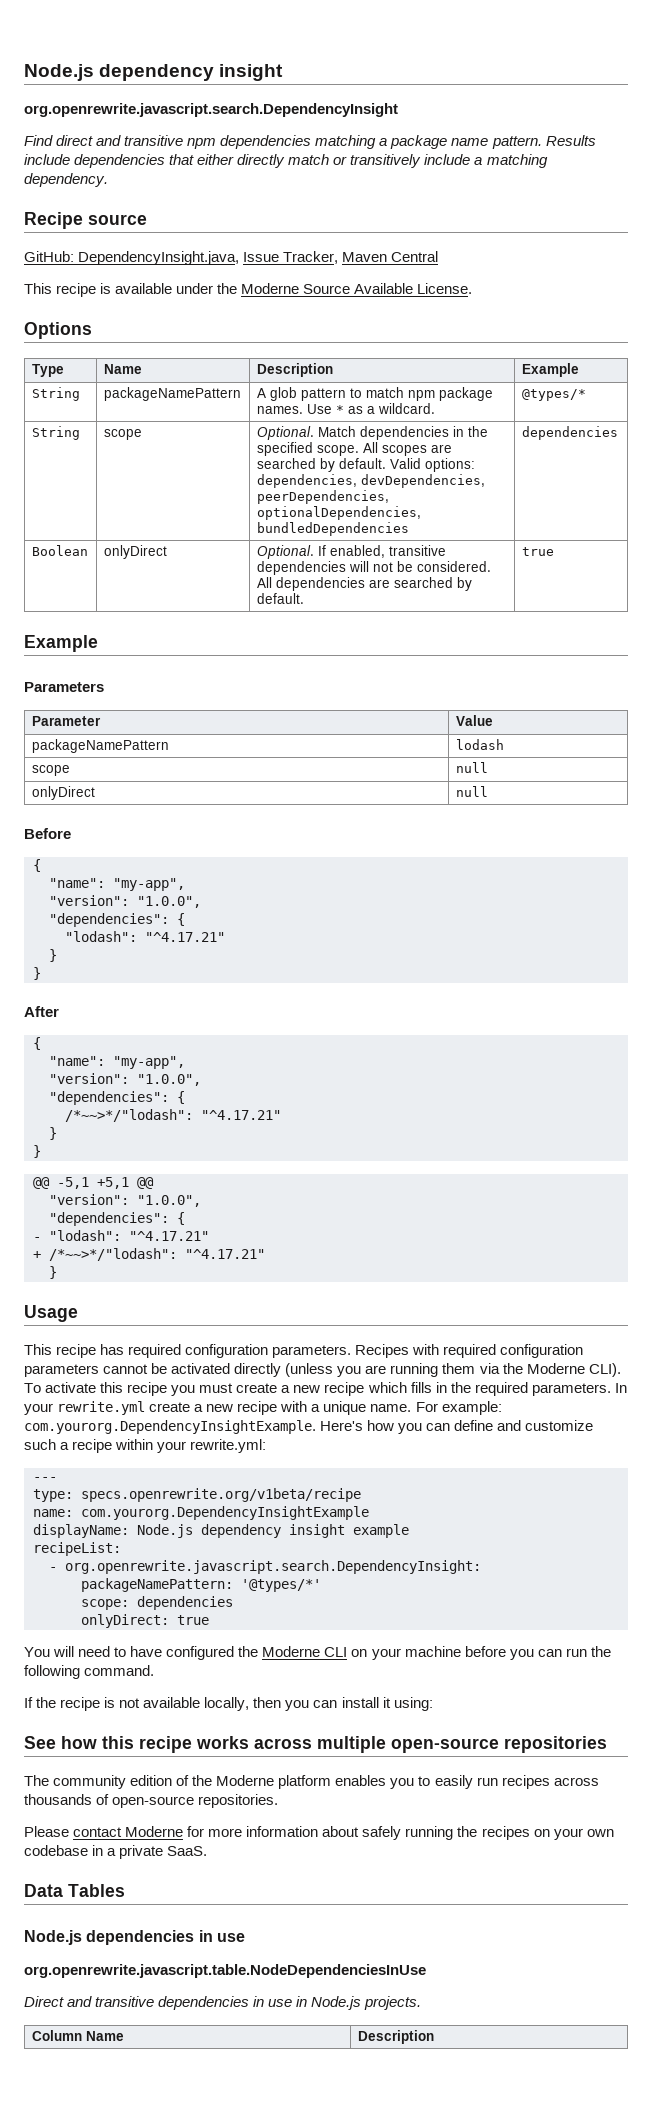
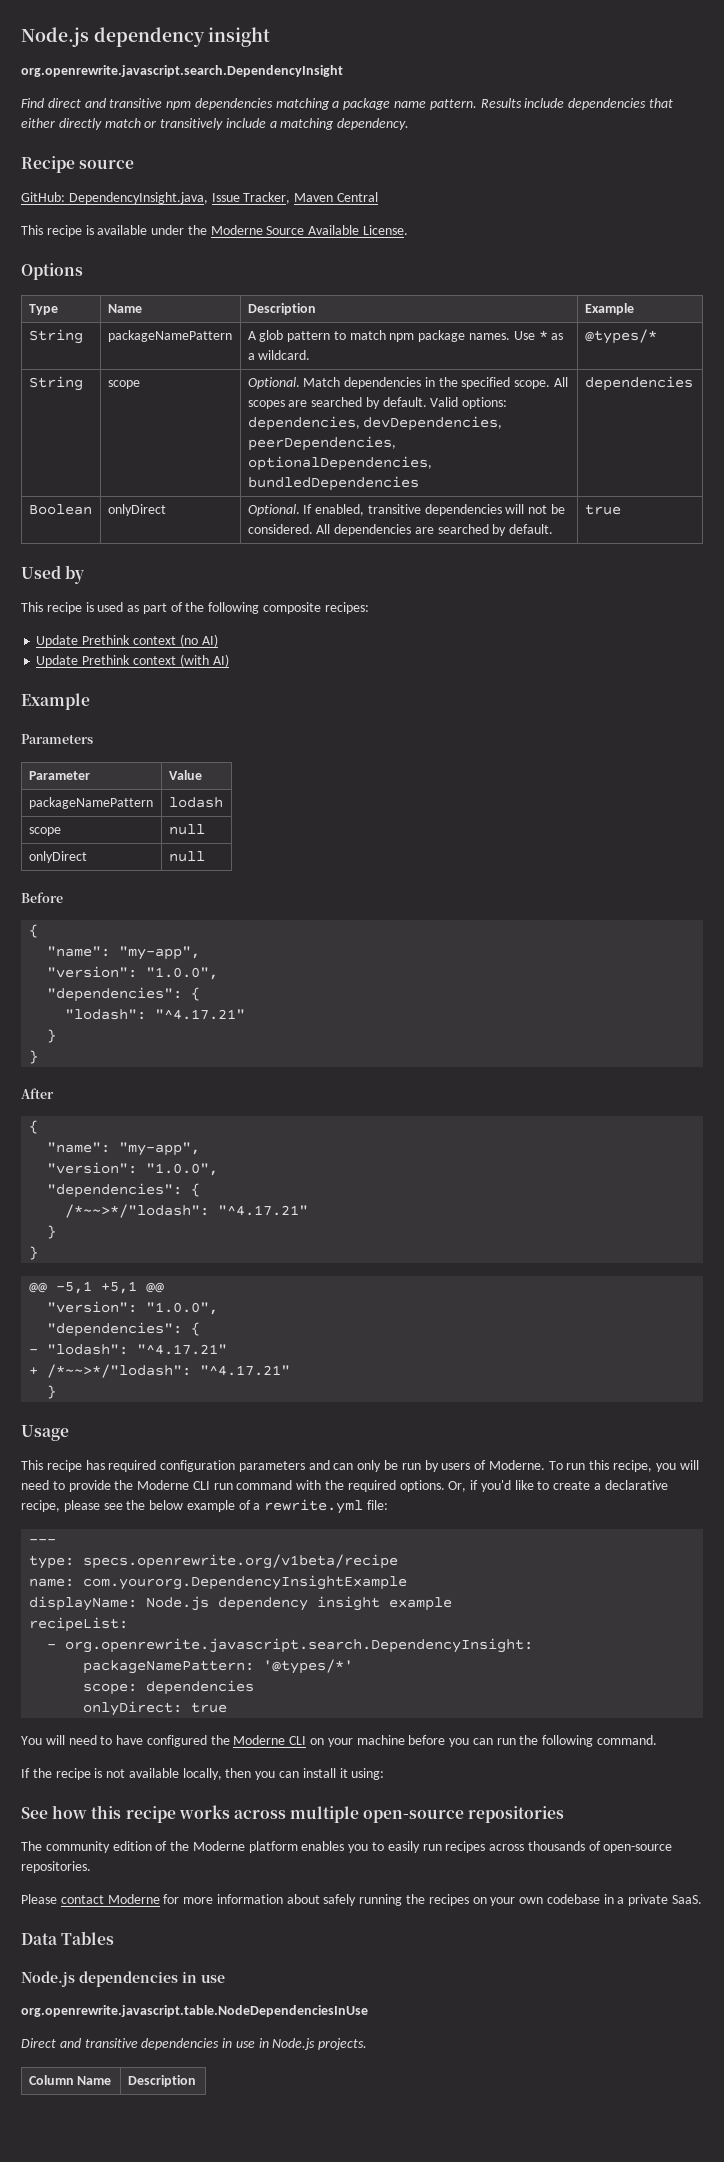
+ Used by
+ This recipe is used as part of the following composite recipes:
+ Update Prethink context (no AI)
+ Update Prethink context (with AI)
- This recipe has required configuration parameters. Recipes with required configuration parameters cannot be activated directly (unless you are running them via the Moderne CLI). To activate this recipe you must create a new recipe which fills in the required parameters. In your rewrite.yml create a new recipe with a unique name. For example: com.yourorg.DependencyInsightExample. Here's how you can define and customize such a recipe within your rewrite.yml:
+ This recipe has required configuration parameters and can only be run by users of Moderne. To run this recipe, you will need to provide the Moderne CLI run command with the required options. Or, if you'd like to create a declarative recipe, please see the below example of a rewrite.yml file:

